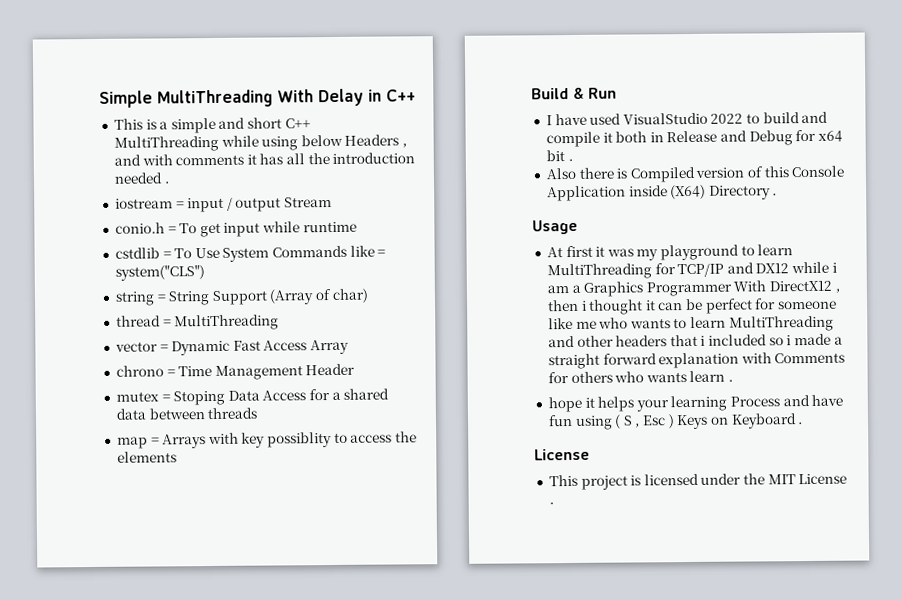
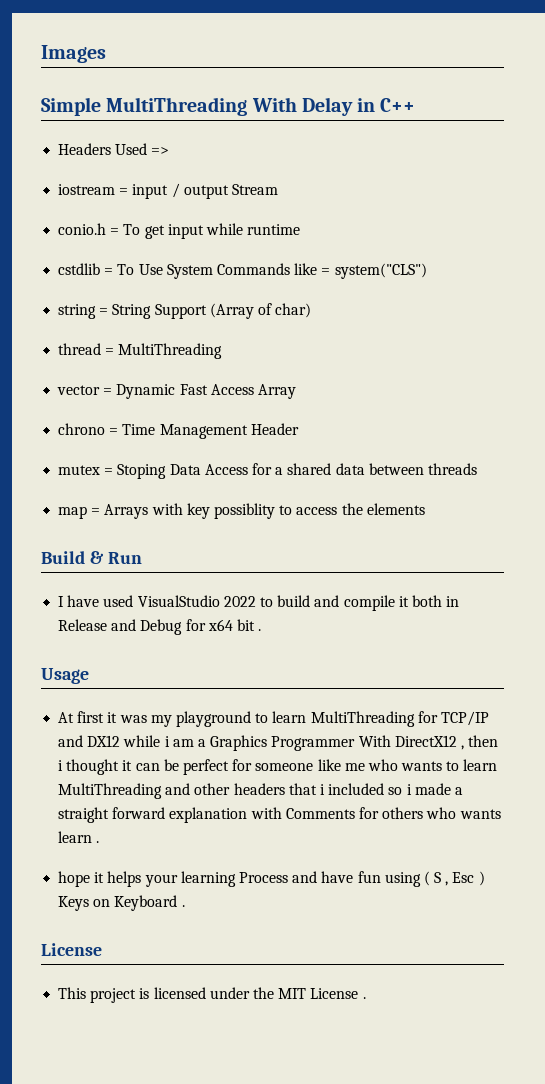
+ Images
- This is a simple and short C++ MultiThreading while using below Headers , and with comments it has all the introduction needed .
+ Headers Used =>
- Also there is Compiled version of this Console Application inside (X64) Directory .

